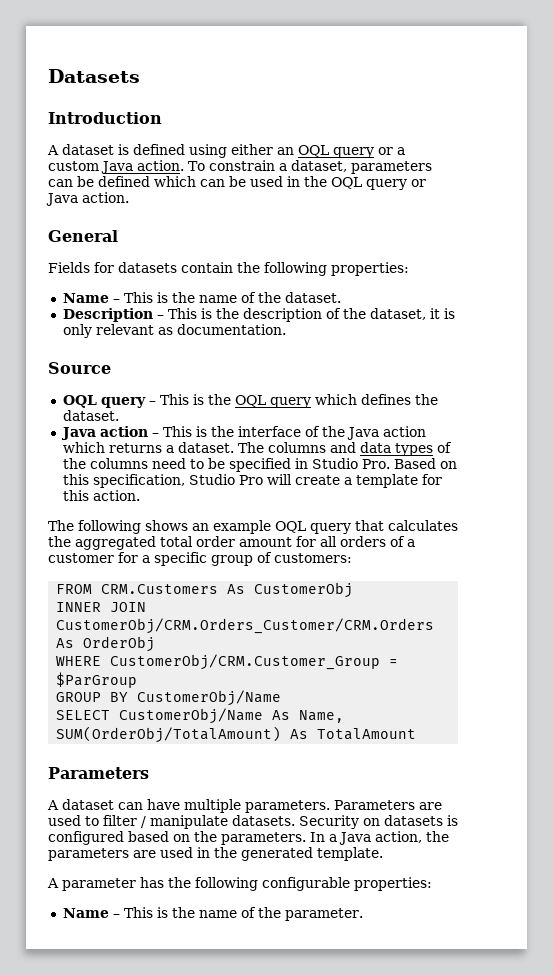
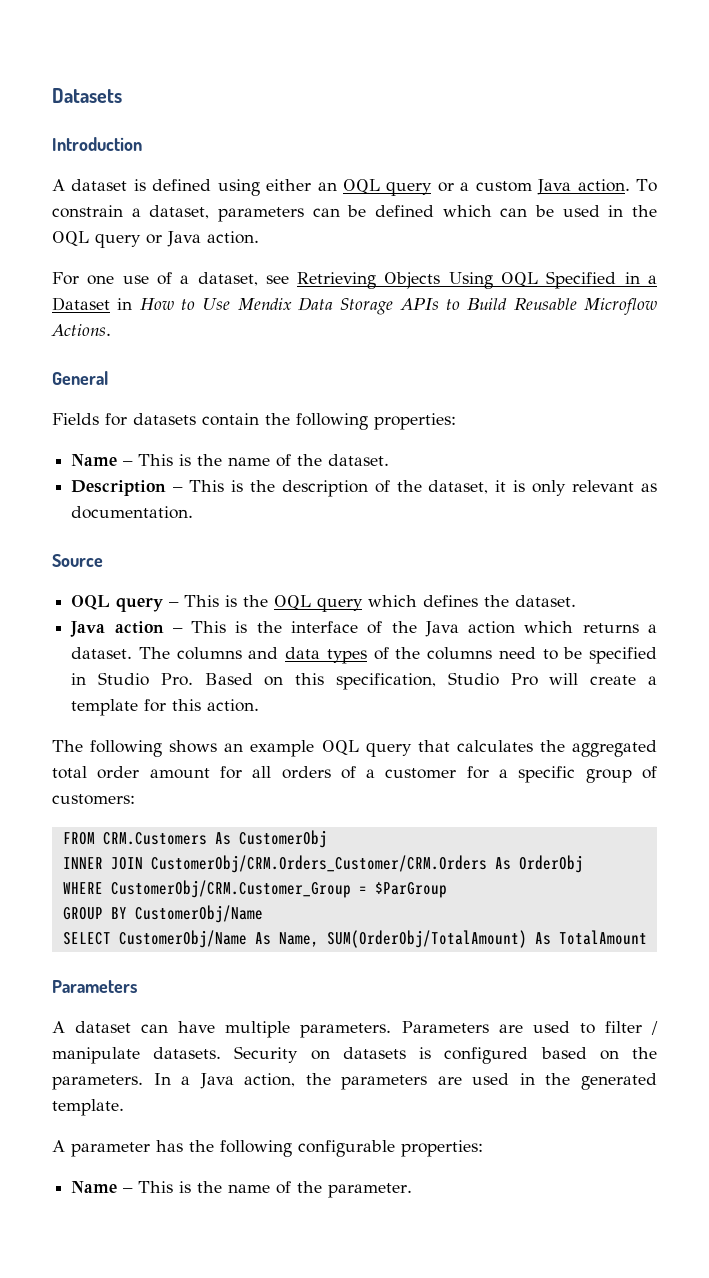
+ For one use of a dataset, see Retrieving Objects Using OQL Specified in a Dataset in How to Use Mendix Data Storage APIs to Build Reusable Microflow Actions.

